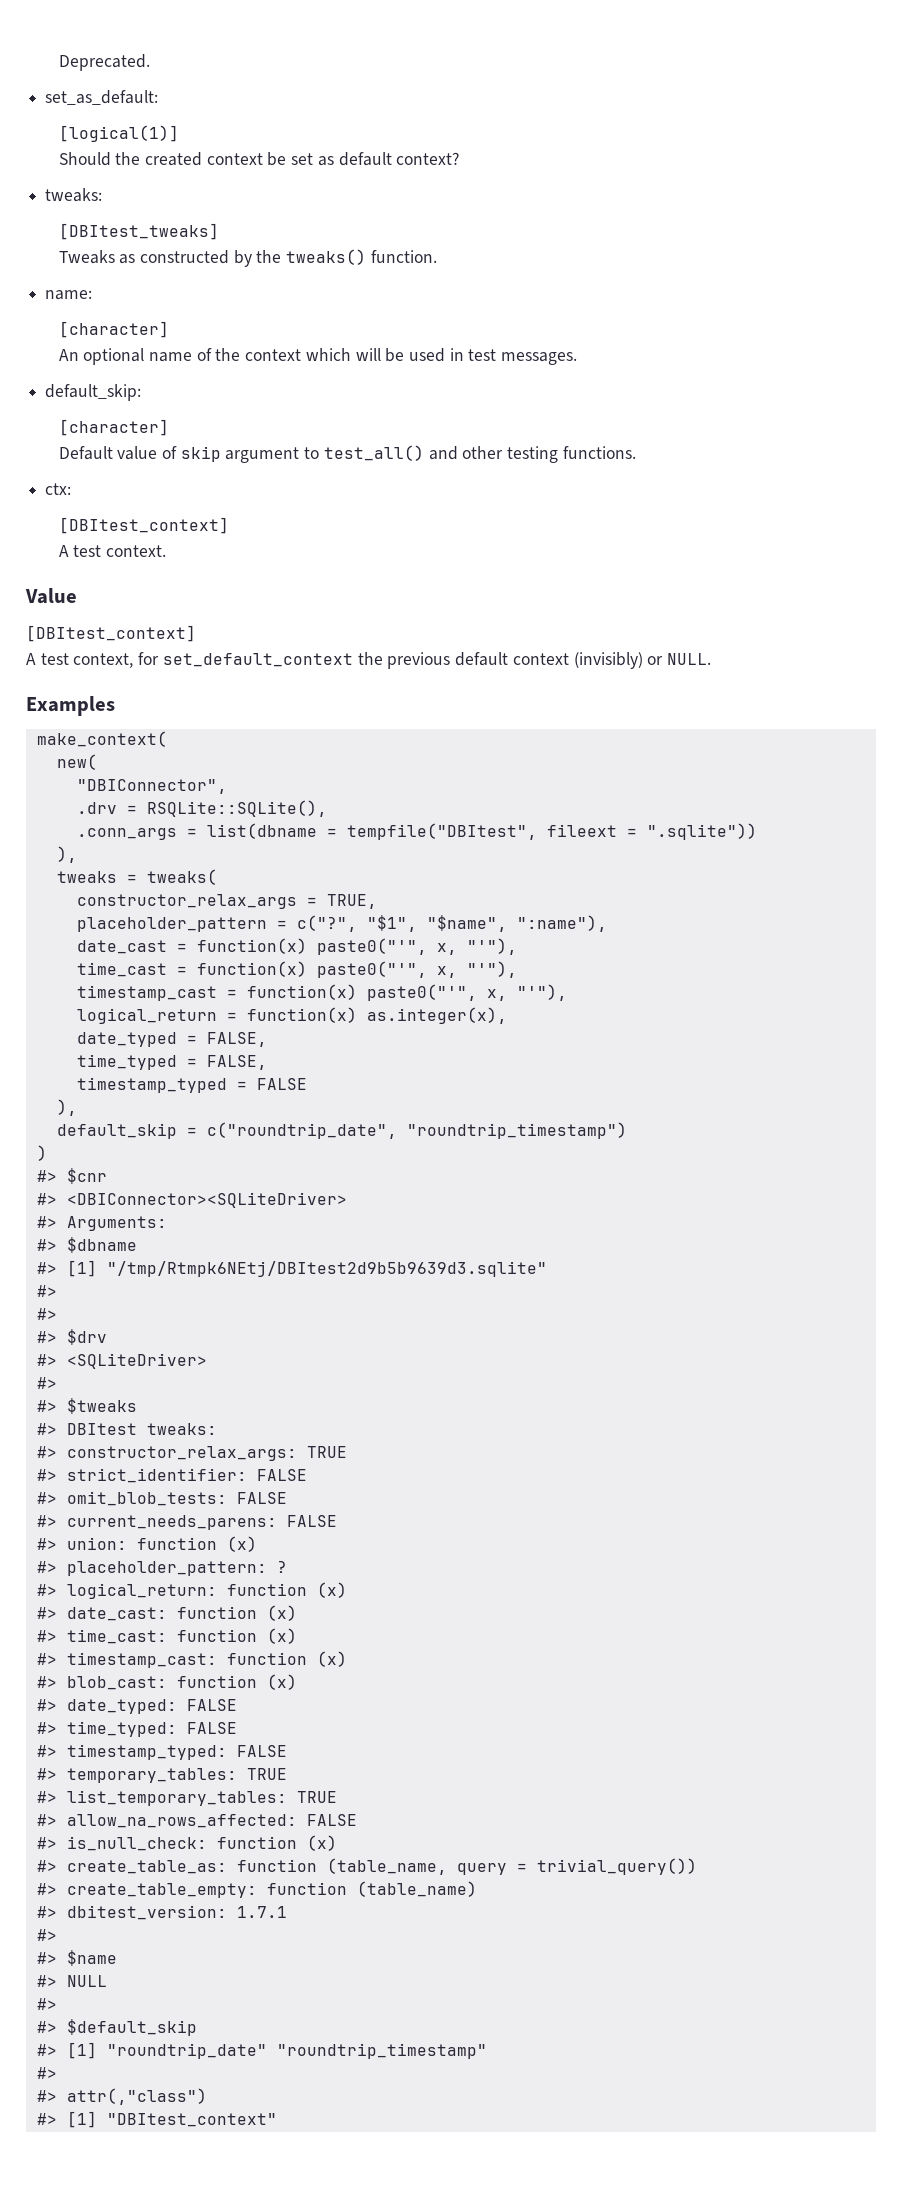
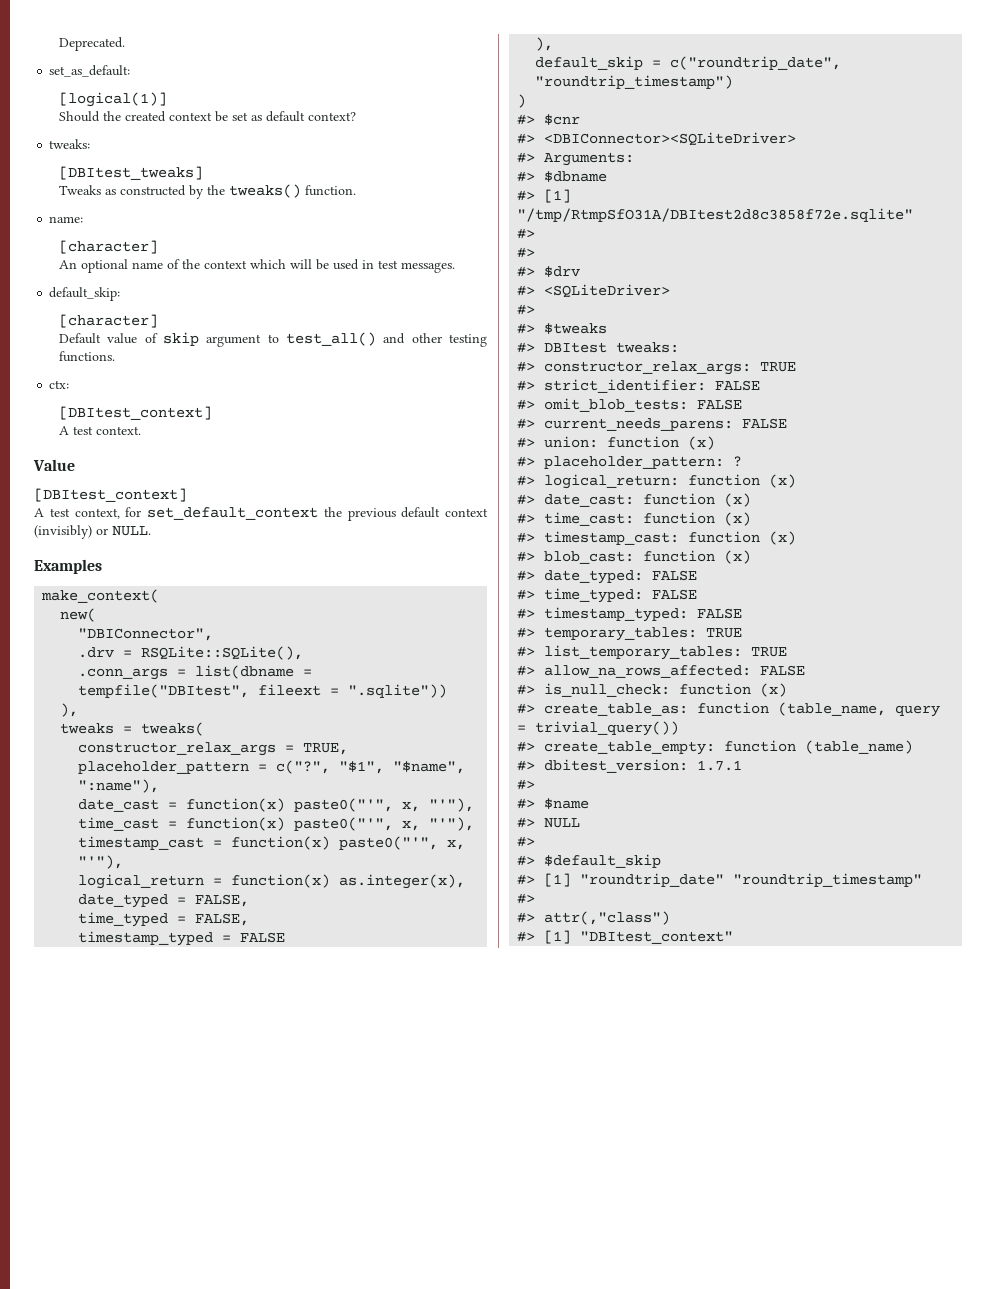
- #> [1] "/tmp/Rtmpk6NEtj/DBItest2d9b5b9639d3.sqlite"
+ #> [1] "/tmp/RtmpSfO31A/DBItest2d8c3858f72e.sqlite"

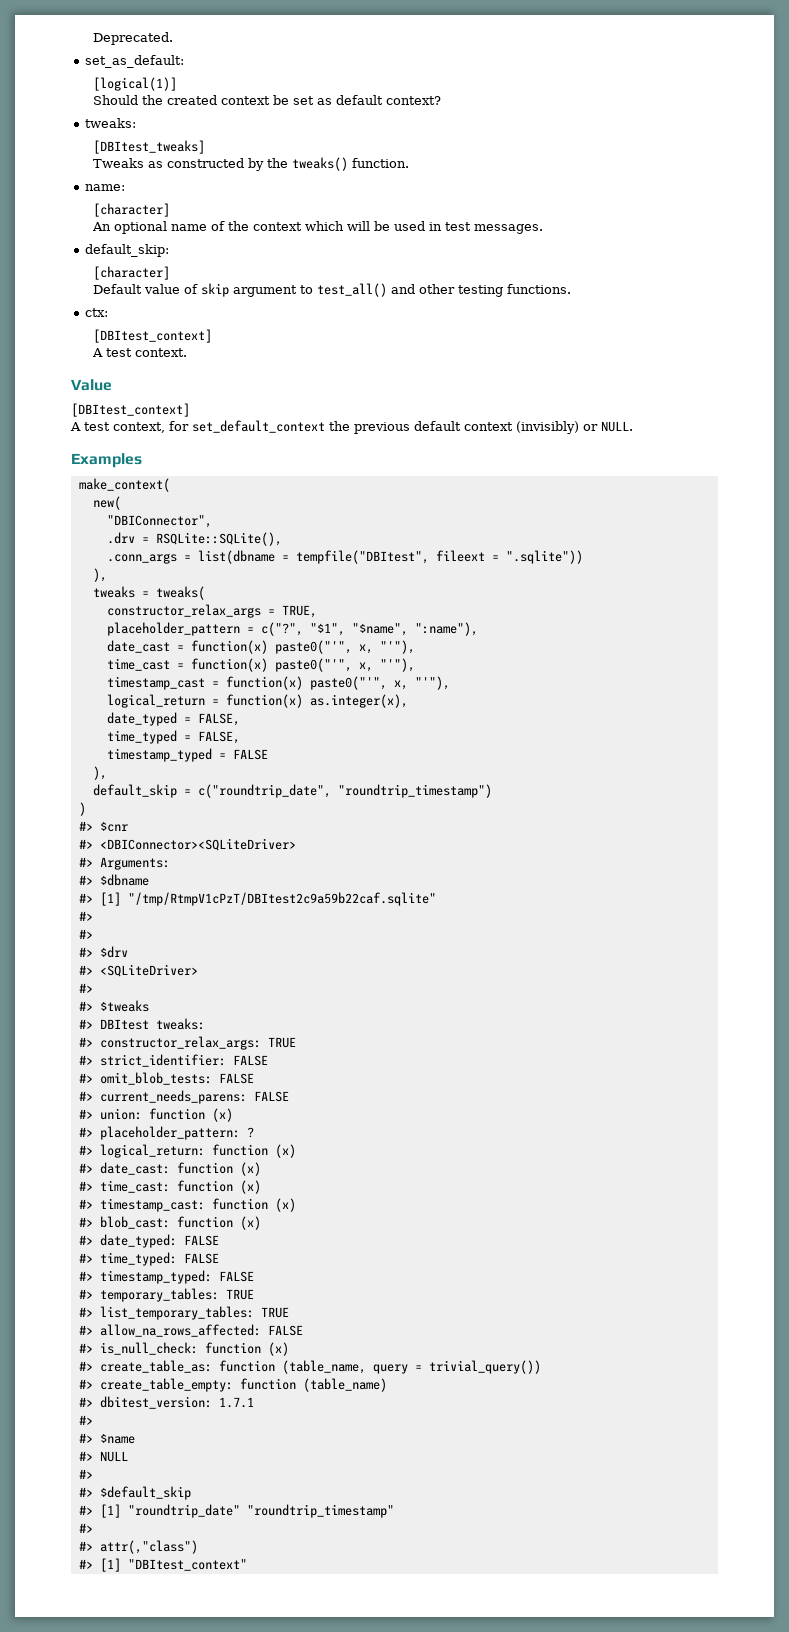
- #> [1] "/tmp/RtmpSfO31A/DBItest2d8c3858f72e.sqlite"
+ #> [1] "/tmp/RtmpV1cPzT/DBItest2c9a59b22caf.sqlite"

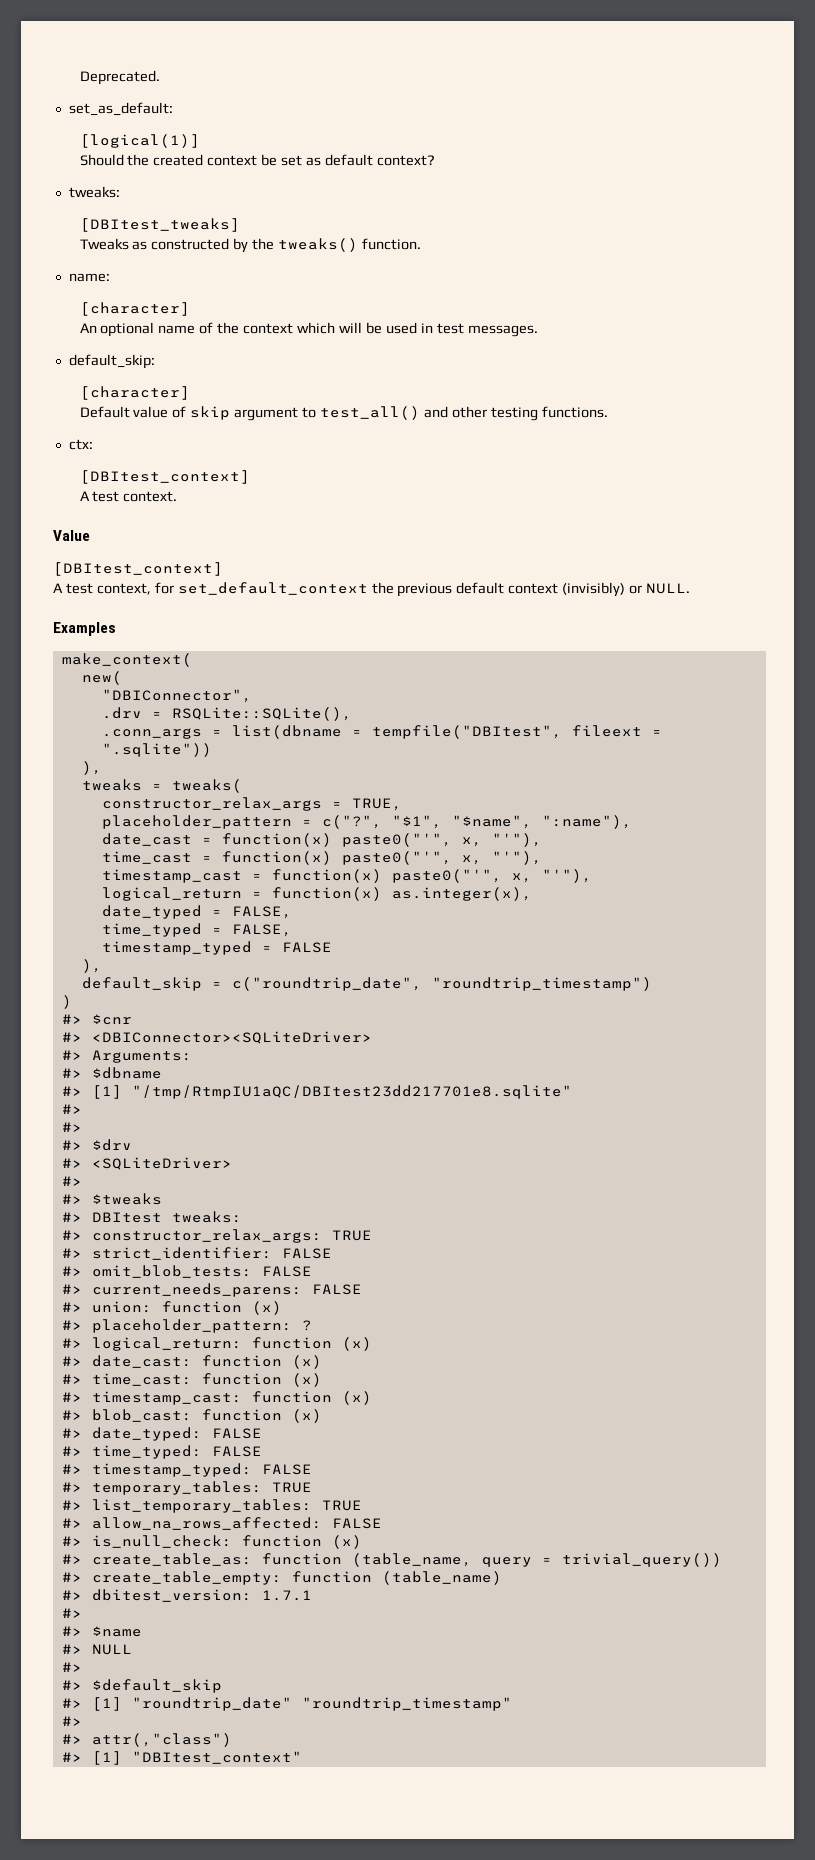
- #> [1] "/tmp/RtmpV1cPzT/DBItest2c9a59b22caf.sqlite"
+ #> [1] "/tmp/RtmpIU1aQC/DBItest23dd217701e8.sqlite"

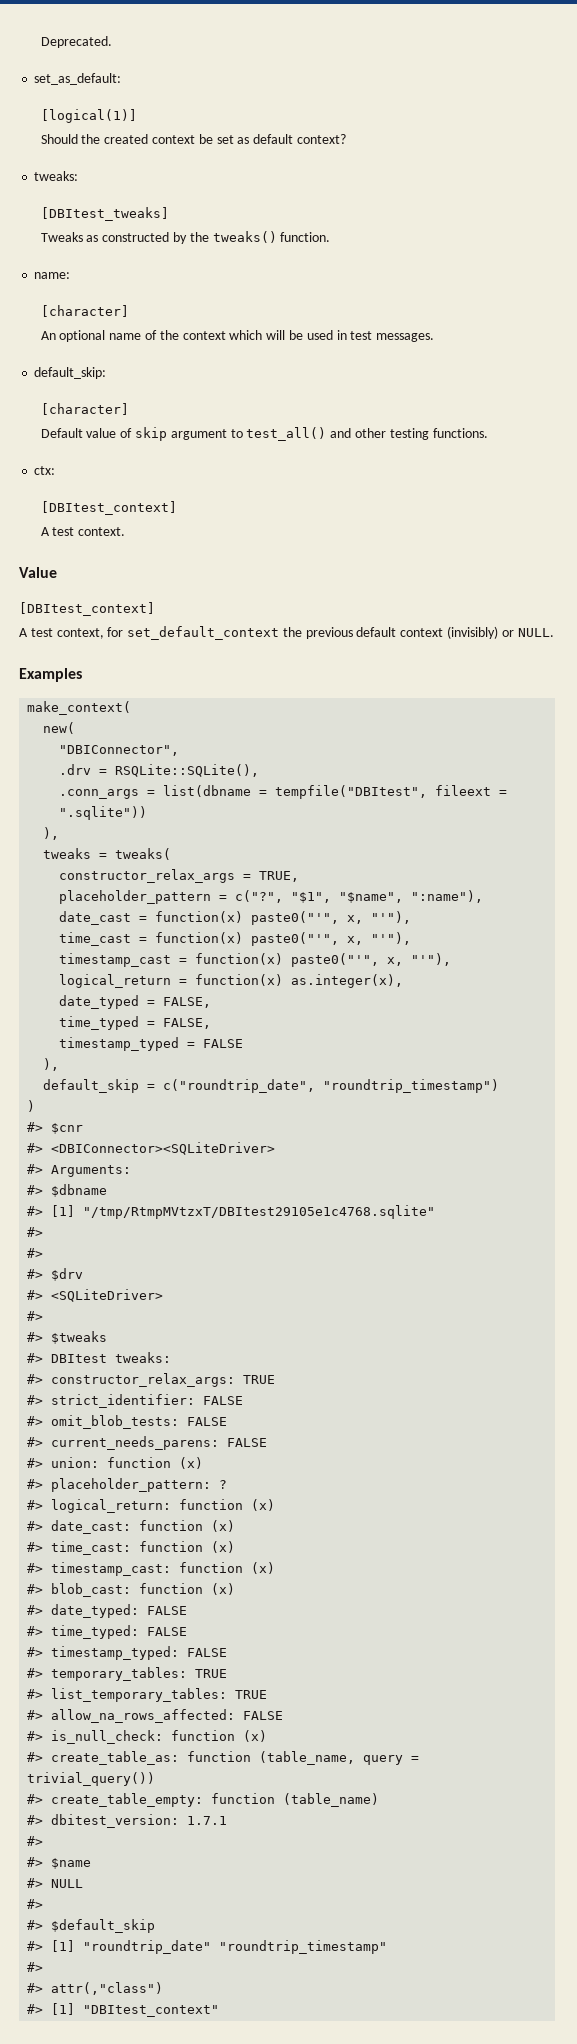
- #> [1] "/tmp/RtmpIU1aQC/DBItest23dd217701e8.sqlite"
+ #> [1] "/tmp/RtmpMVtzxT/DBItest29105e1c4768.sqlite"

